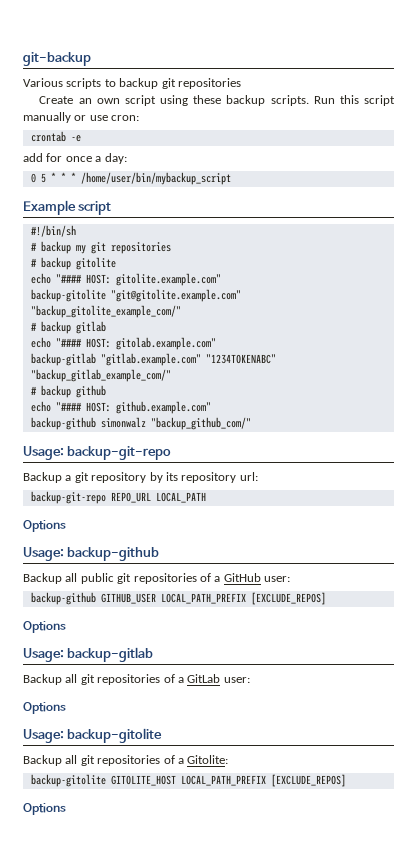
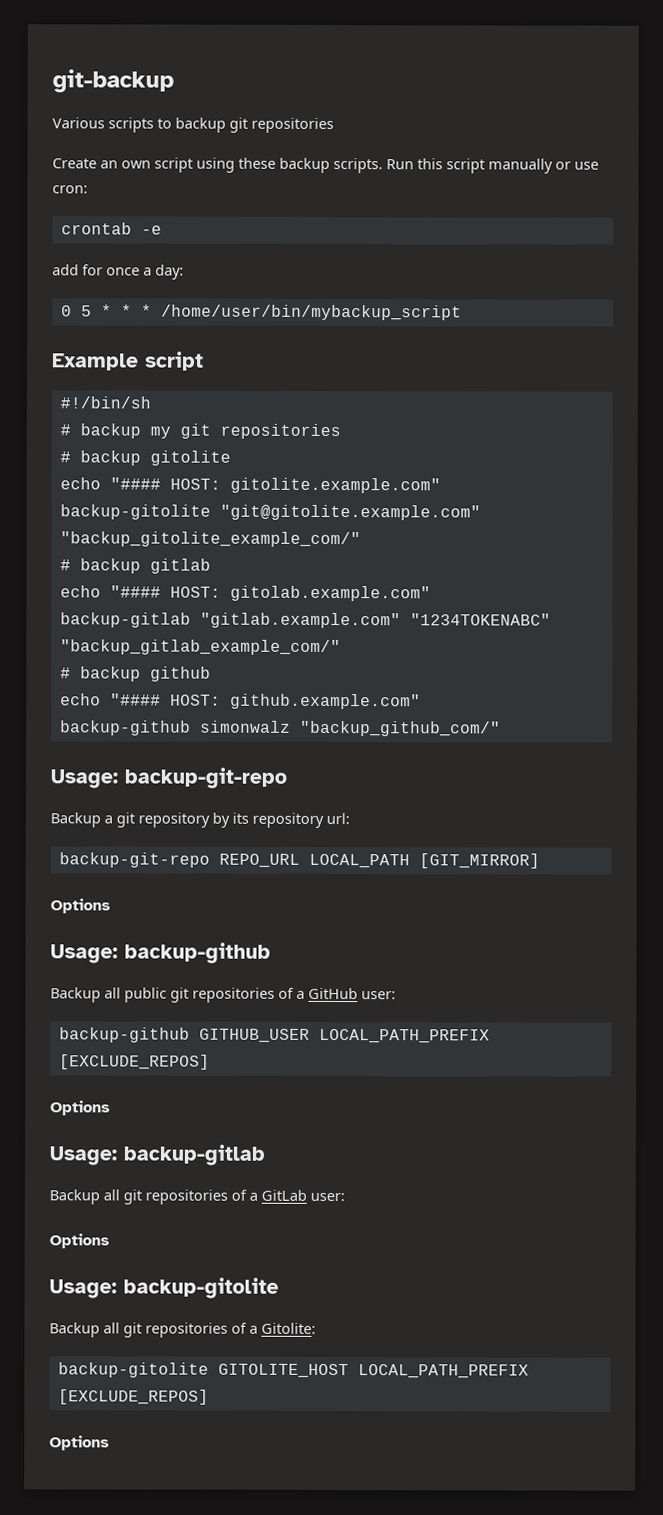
- backup-git-repo REPO_URL LOCAL_PATH
+ backup-git-repo REPO_URL LOCAL_PATH [GIT_MIRROR]

